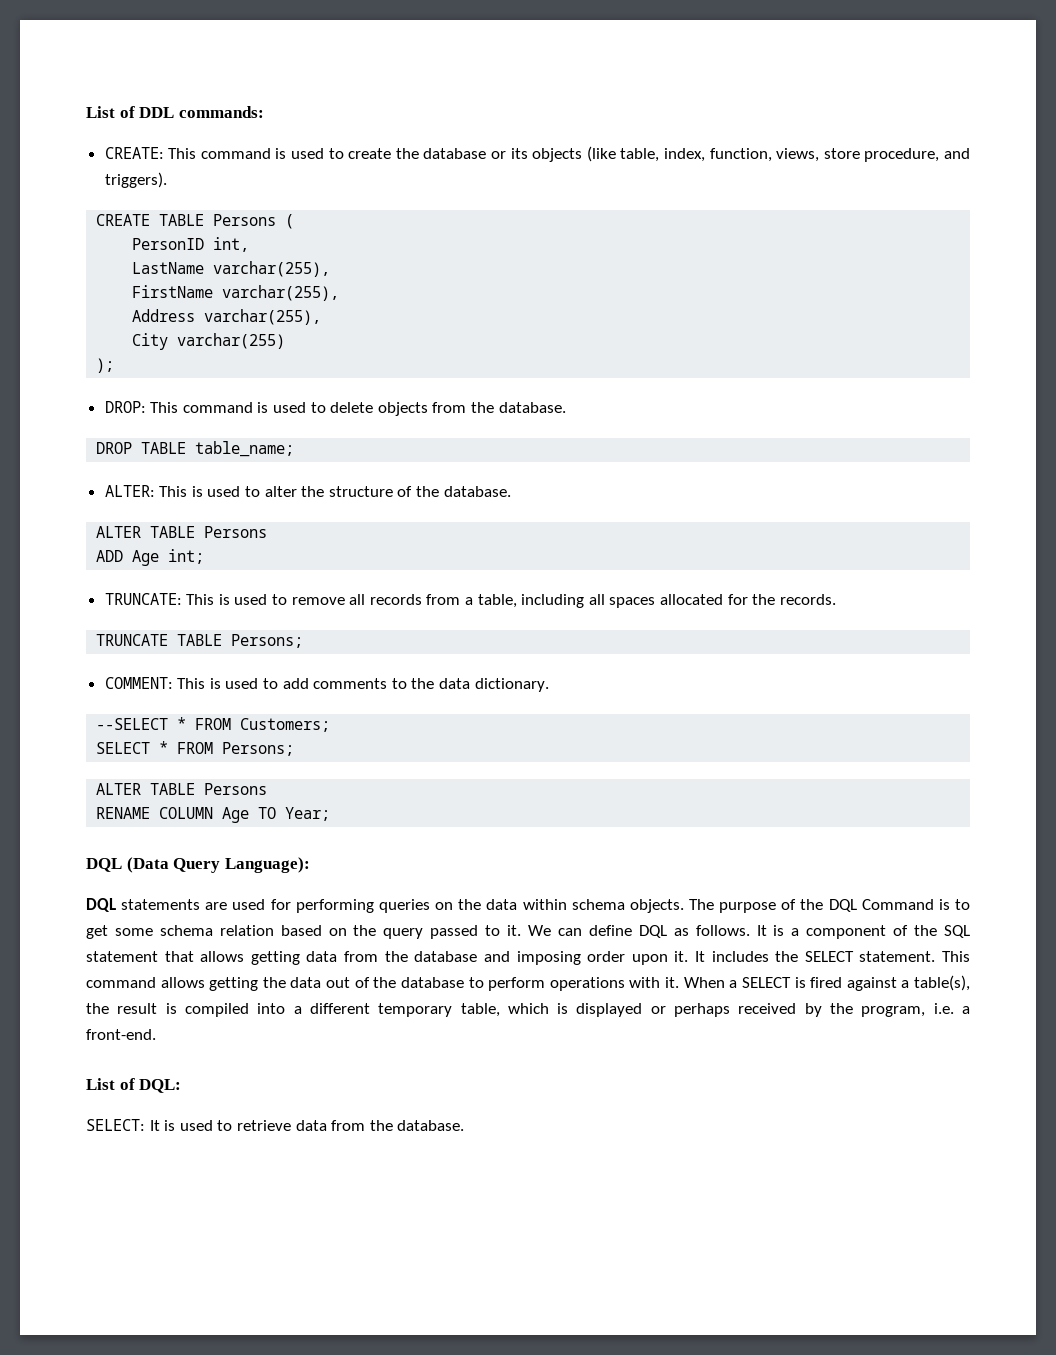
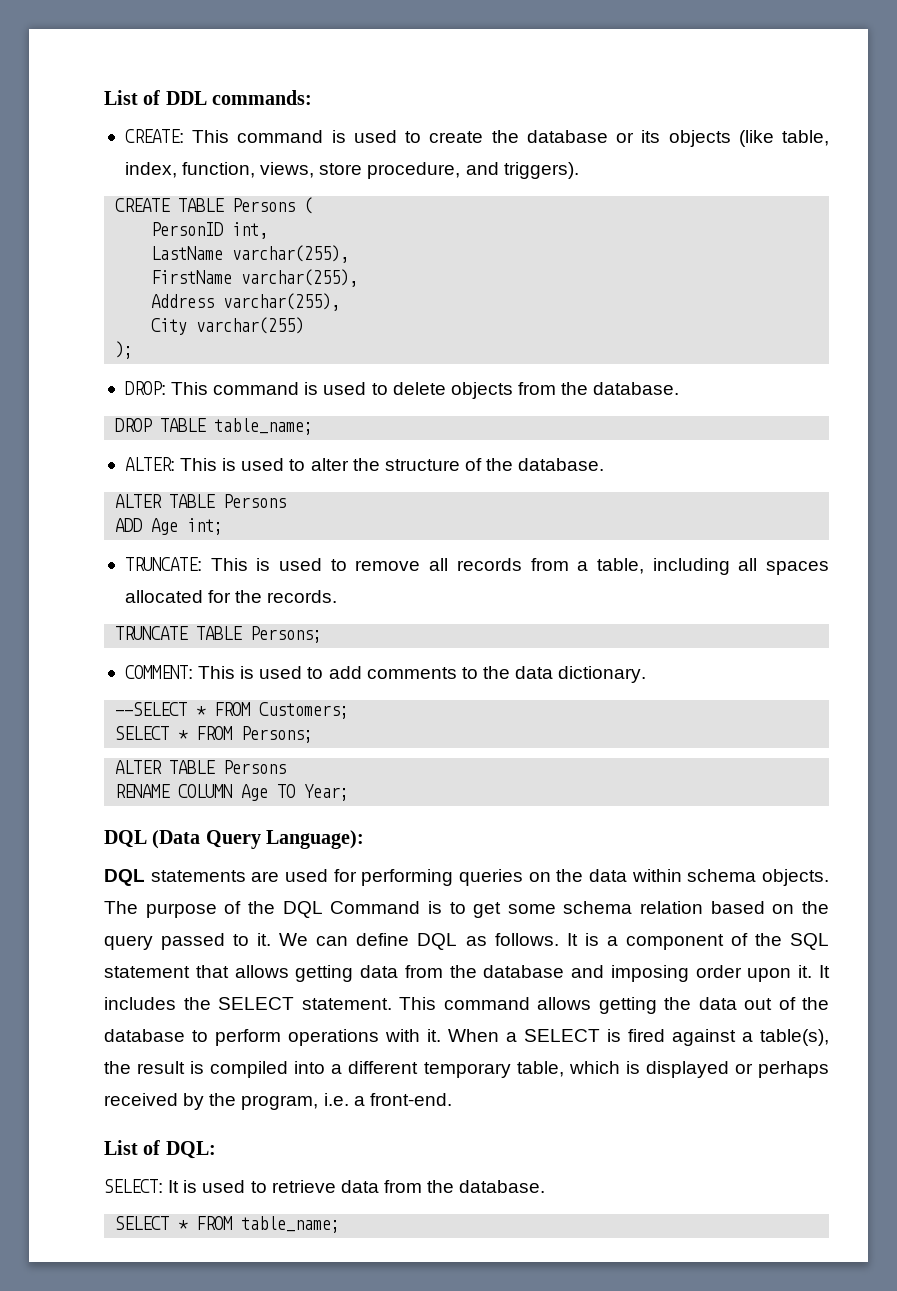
+ SELECT * FROM table_name;

